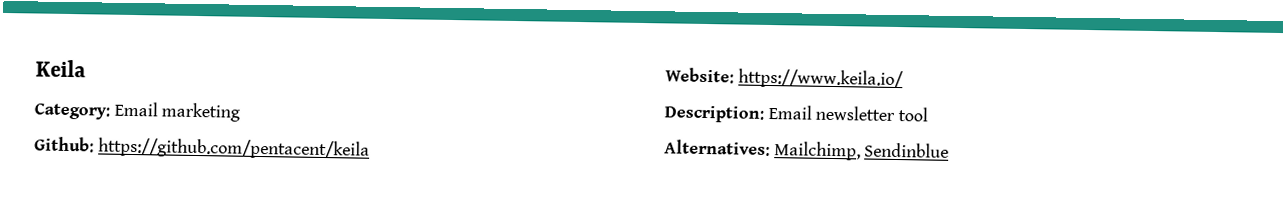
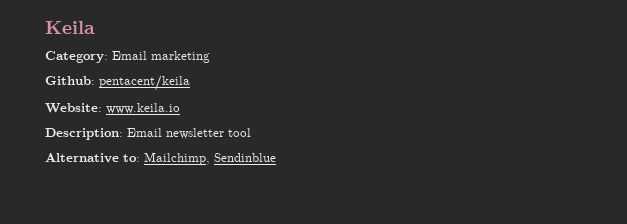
- Github: https://github.com/pentacent/keila
+ Github: pentacent/keila
- Website: https://www.keila.io/
+ Website: www.keila.io
- Alternatives: Mailchimp, Sendinblue
+ Alternative to: Mailchimp, Sendinblue

